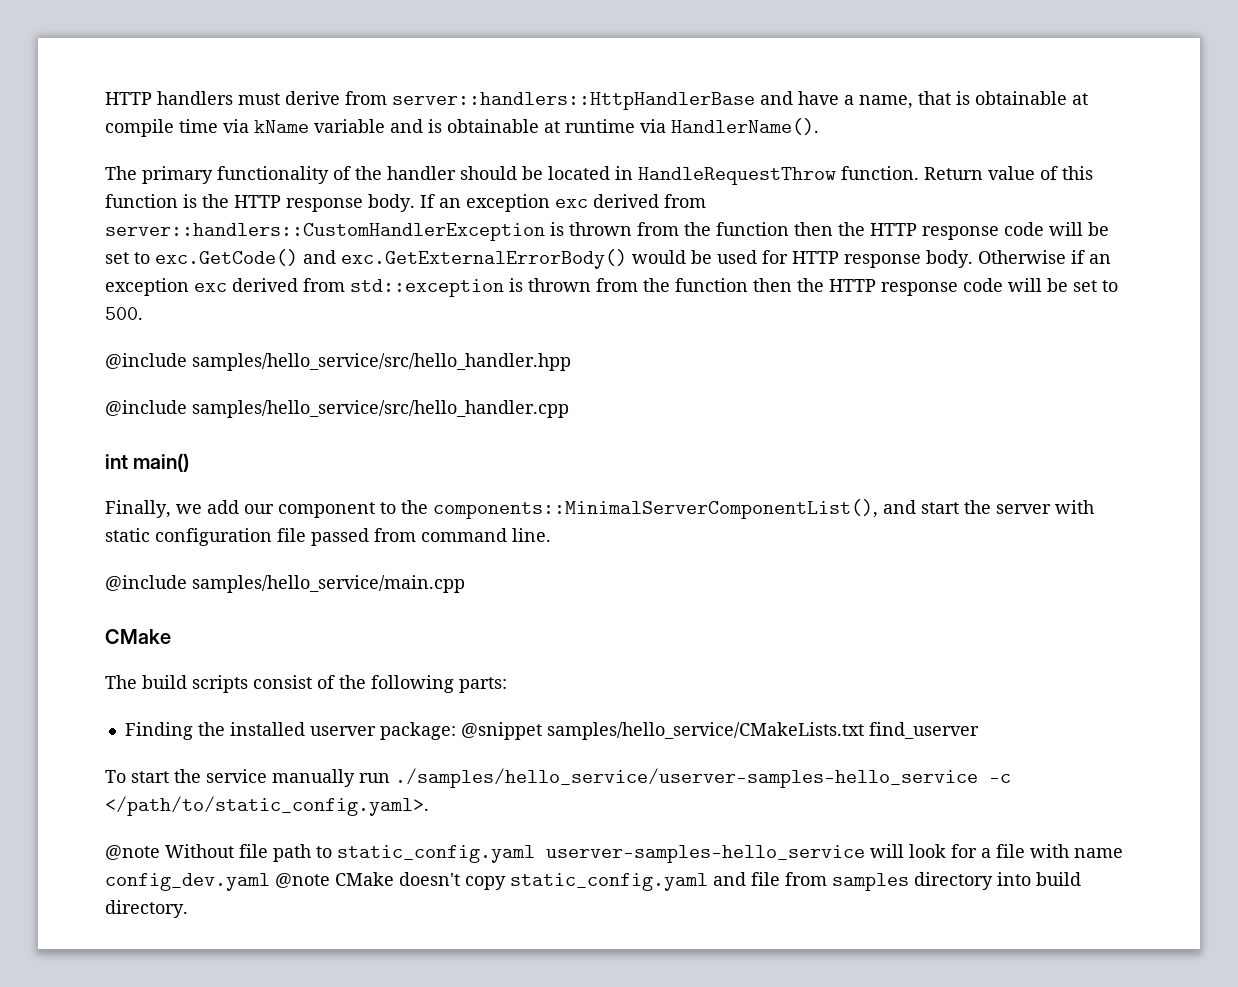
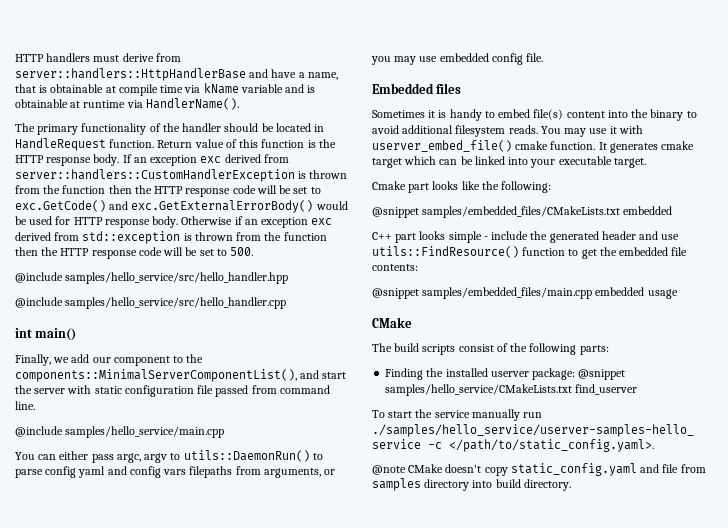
- The primary functionality of the handler should be located in HandleRequestThrow function.
+ The primary functionality of the handler should be located in HandleRequest function.
+ You can either pass argc, argv to utils::DaemonRun() to parse config yaml and config vars filepaths from arguments, or you may use embedded config file.
+ Embedded files
+ Sometimes it is handy to embed file(s) content into the binary to avoid additional filesystem reads. You may use it with userver_embed_file() cmake function. It generates cmake target which can be linked into your executable target.
+ Cmake part looks like the following:
+ @snippet samples/embedded_files/CMakeLists.txt embedded
+ C++ part looks simple - include the generated header and use utils::FindResource() function to get the embedded file contents:
+ @snippet samples/embedded_files/main.cpp embedded usage
- @note Without file path to static_config.yaml userver-samples-hello_service will look for a file with name config_dev.yaml @note CMake doesn't copy static_config.yaml and file from samples directory into build directory.
+ @note CMake doesn't copy static_config.yaml and file from samples directory into build directory.

